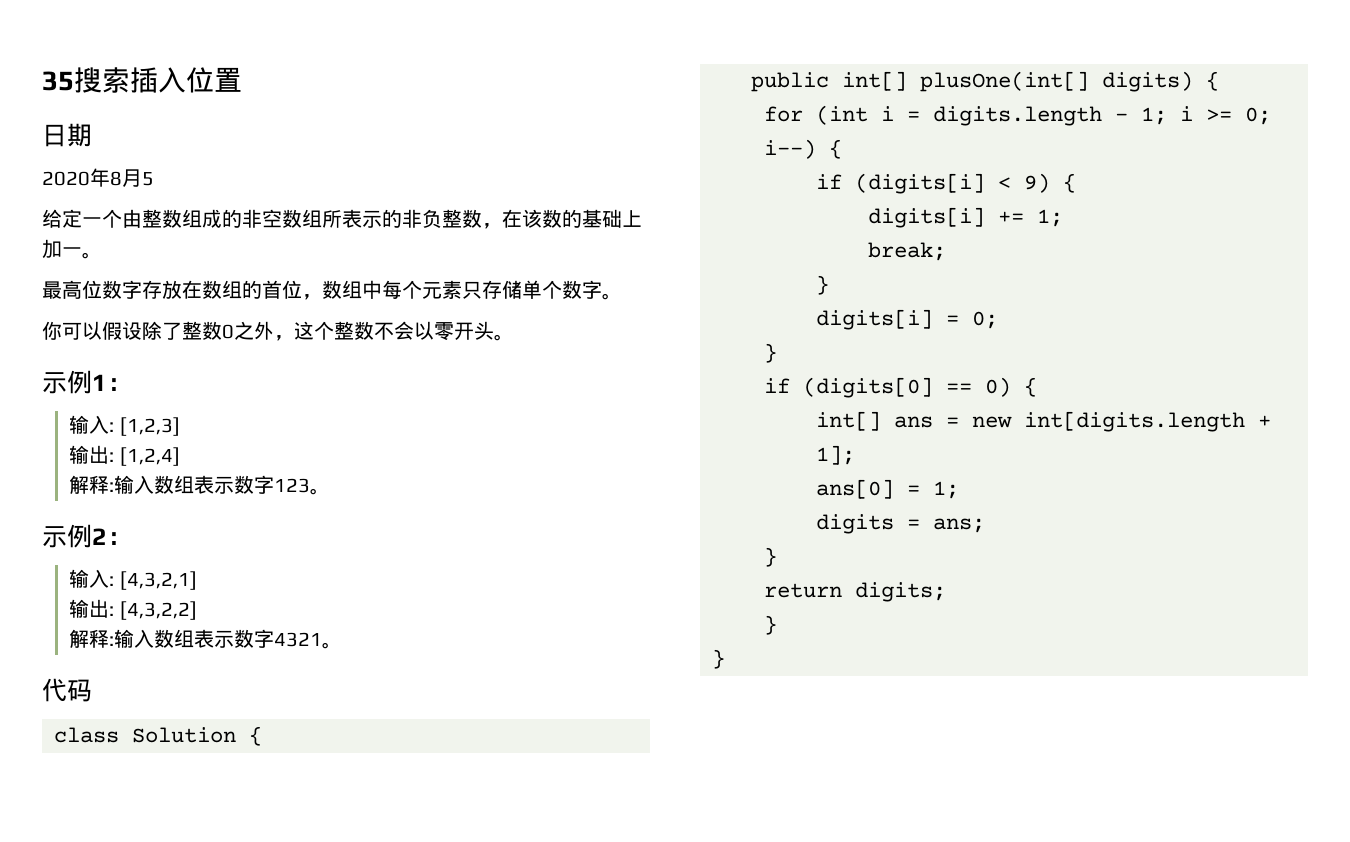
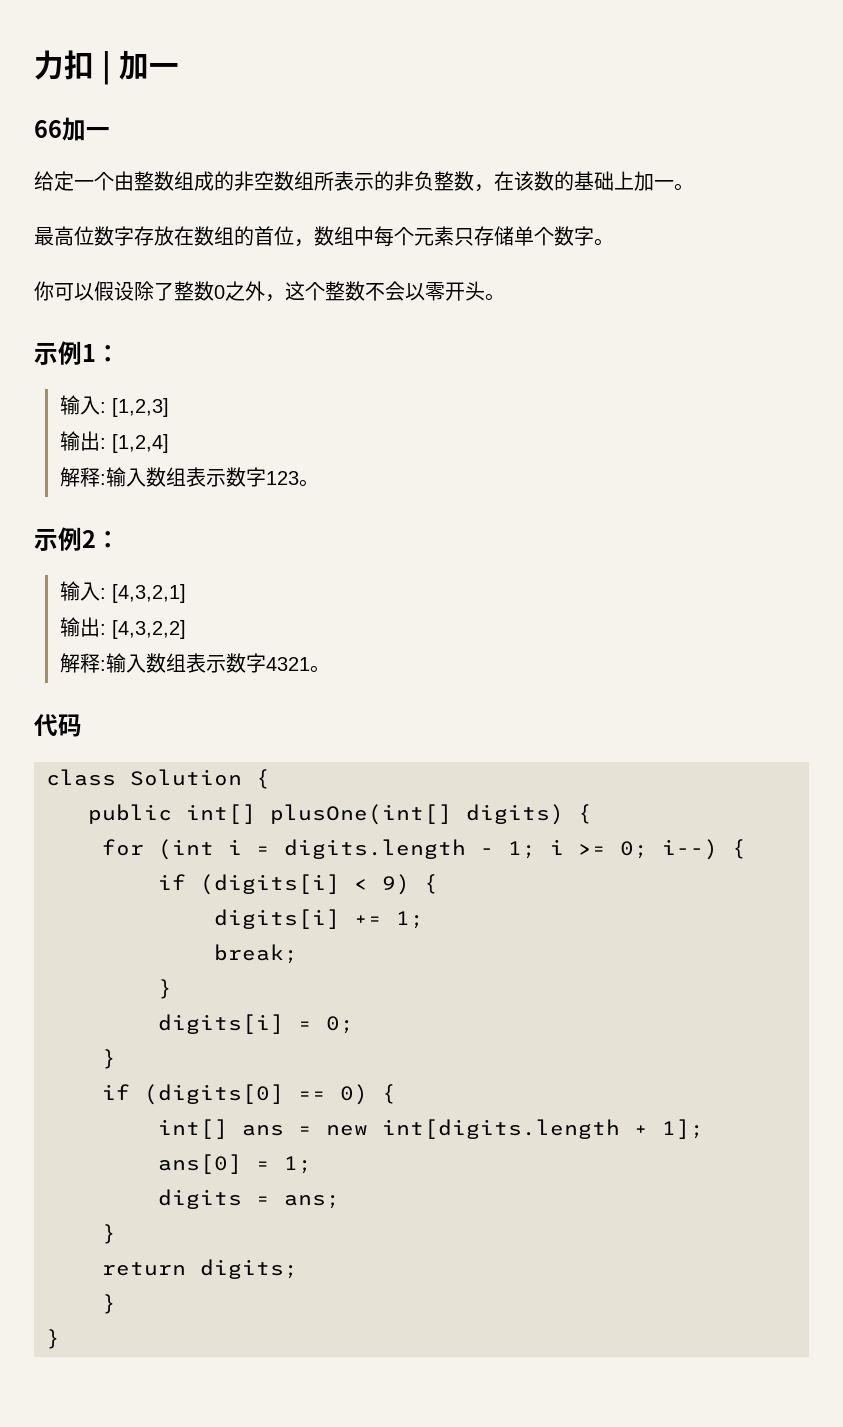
- 35搜索插入位置
- 日期
- 2020年8月5
+ 力扣 | 加一
+ 66加一

